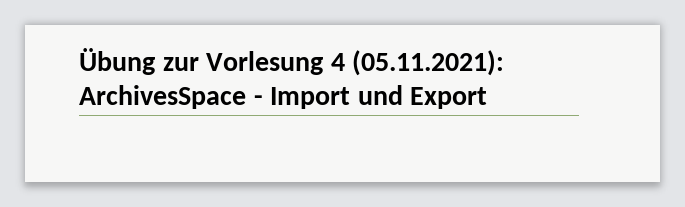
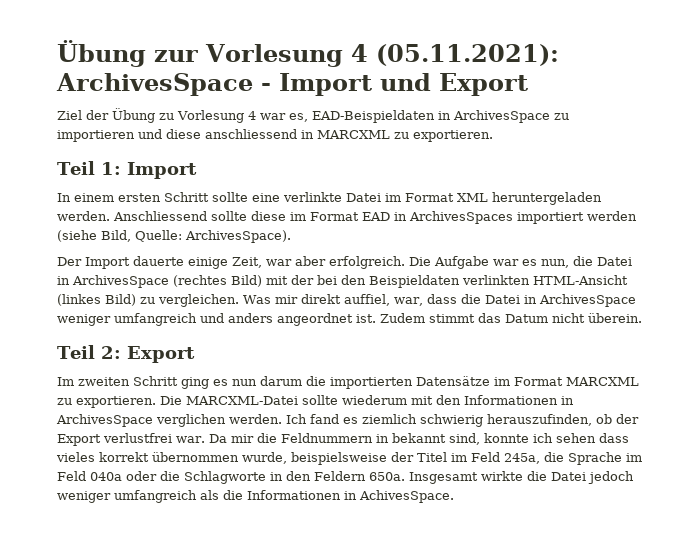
+ Ziel der Übung zu Vorlesung 4 war es, EAD-Beispieldaten in ArchivesSpace zu importieren und diese anschliessend in MARCXML zu exportieren.
+ Teil 1: Import
+ In einem ersten Schritt sollte eine verlinkte Datei im Format XML heruntergeladen werden. Anschliessend sollte diese im Format EAD in ArchivesSpaces importiert werden (siehe Bild, Quelle: ArchivesSpace).
+ Der Import dauerte einige Zeit, war aber erfolgreich. Die Aufgabe war es nun, die Datei in ArchivesSpace (rechtes Bild) mit der bei den Beispieldaten verlinkten HTML-Ansicht (linkes Bild) zu vergleichen. Was mir direkt auffiel, war, dass die Datei in ArchivesSpace weniger umfangreich und anders angeordnet ist. Zudem stimmt das Datum nicht überein.
+ Teil 2: Export
+ Im zweiten Schritt ging es nun darum die importierten Datensätze im Format MARCXML zu exportieren. Die MARCXML-Datei sollte wiederum mit den Informationen in ArchivesSpace verglichen werden. Ich fand es ziemlich schwierig herauszufinden, ob der Export verlustfrei war. Da mir die Feldnummern in bekannt sind, konnte ich sehen dass vieles korrekt übernommen wurde, beispielsweise der Titel im Feld 245a, die Sprache im Feld 040a oder die Schlagworte in den Feldern 650a. Insgesamt wirkte die Datei jedoch weniger umfangreich als die Informationen in AchivesSpace.

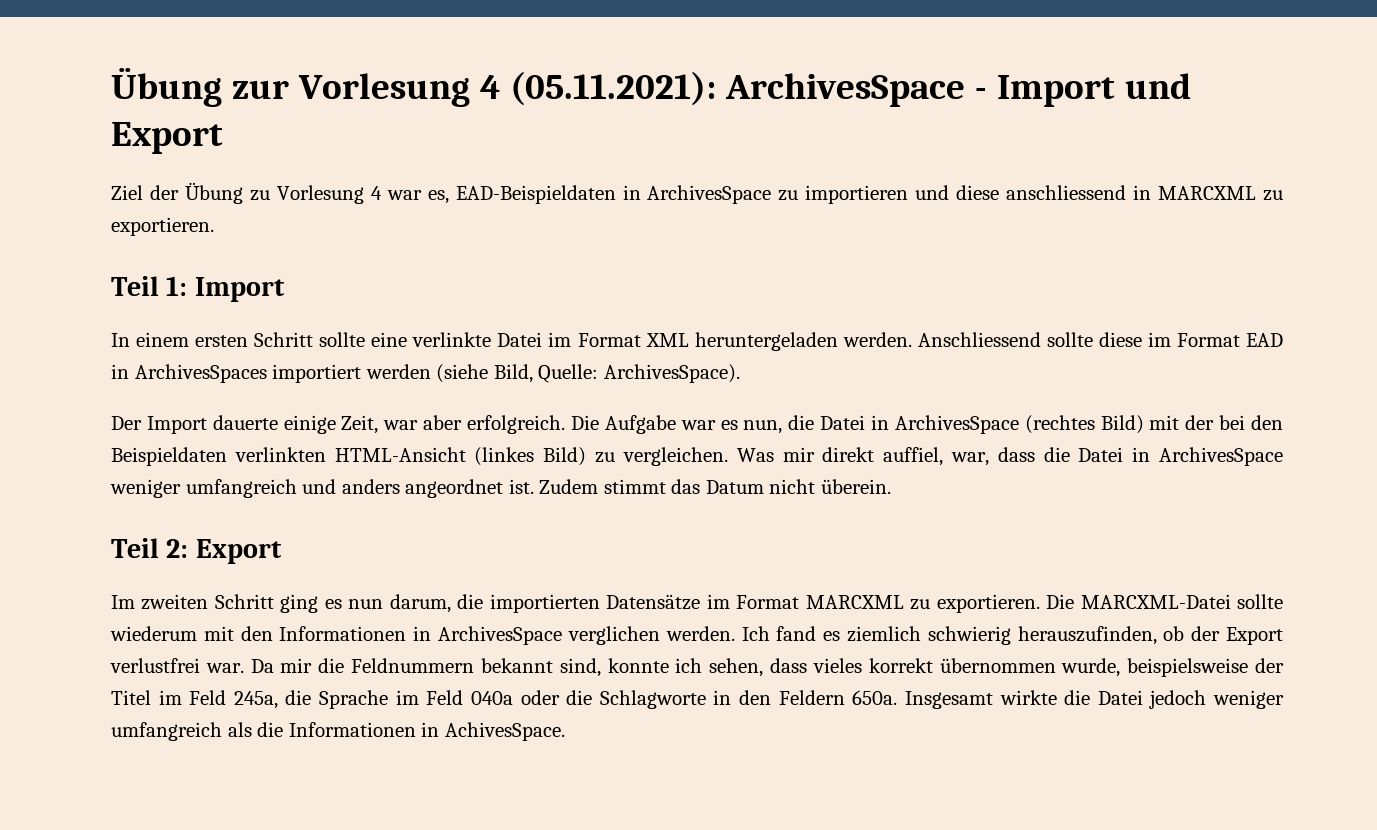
- Im zweiten Schritt ging es nun darum die importierten Datensätze im Format MARCXML zu exportieren.
+ Im zweiten Schritt ging es nun darum, die importierten Datensätze im Format MARCXML zu exportieren.
- Da mir die Feldnummern in bekannt sind, konnte ich sehen dass vieles korrekt übernommen wurde, beispielsweise der Titel im Feld 245a, die Sprache im Feld 040a oder die Schlagworte in den Feldern 650a.
+ Da mir die Feldnummern bekannt sind, konnte ich sehen, dass vieles korrekt übernommen wurde, beispielsweise der Titel im Feld 245a, die Sprache im Feld 040a oder die Schlagworte in den Feldern 650a.

